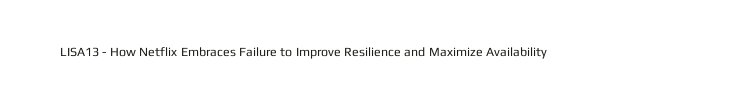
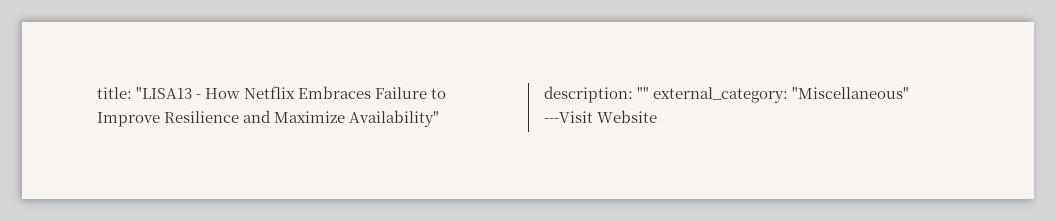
- LISA13 - How Netflix Embraces Failure to Improve Resilience and Maximize Availability
+ title: "LISA13 - How Netflix Embraces Failure to Improve Resilience and Maximize Availability" description: "" external_category: "Miscellaneous" ---Visit Website

